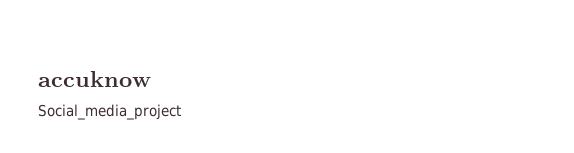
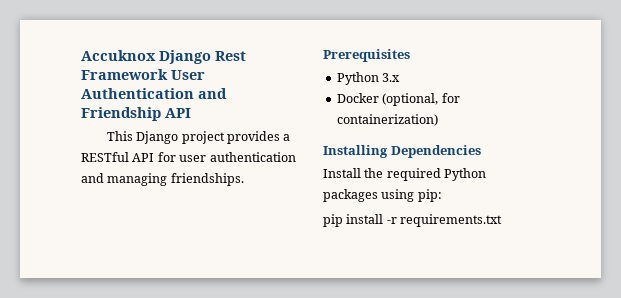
- accuknow
- Social_media_project
+ Accuknox Django Rest Framework User Authentication and Friendship API
+ This Django project provides a RESTful API for user authentication and managing friendships.
+ Prerequisites
+ Python 3.x
+ Docker (optional, for containerization)
+ Installing Dependencies
+ Install the required Python packages using pip:
+ pip install -r requirements.txt

